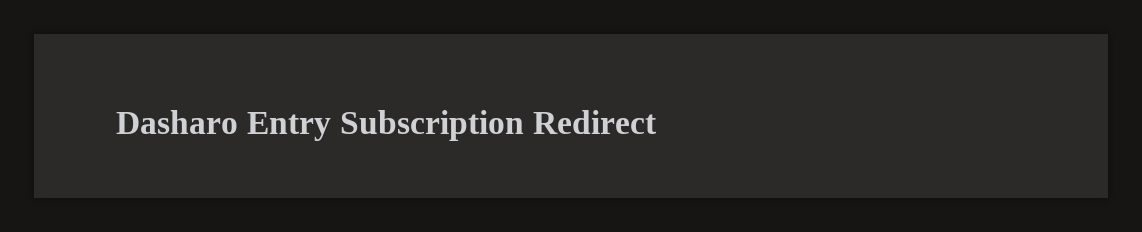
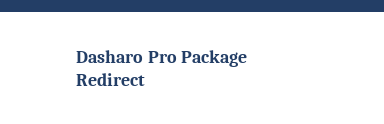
- Dasharo Entry Subscription Redirect
+ Dasharo Pro Package Redirect

